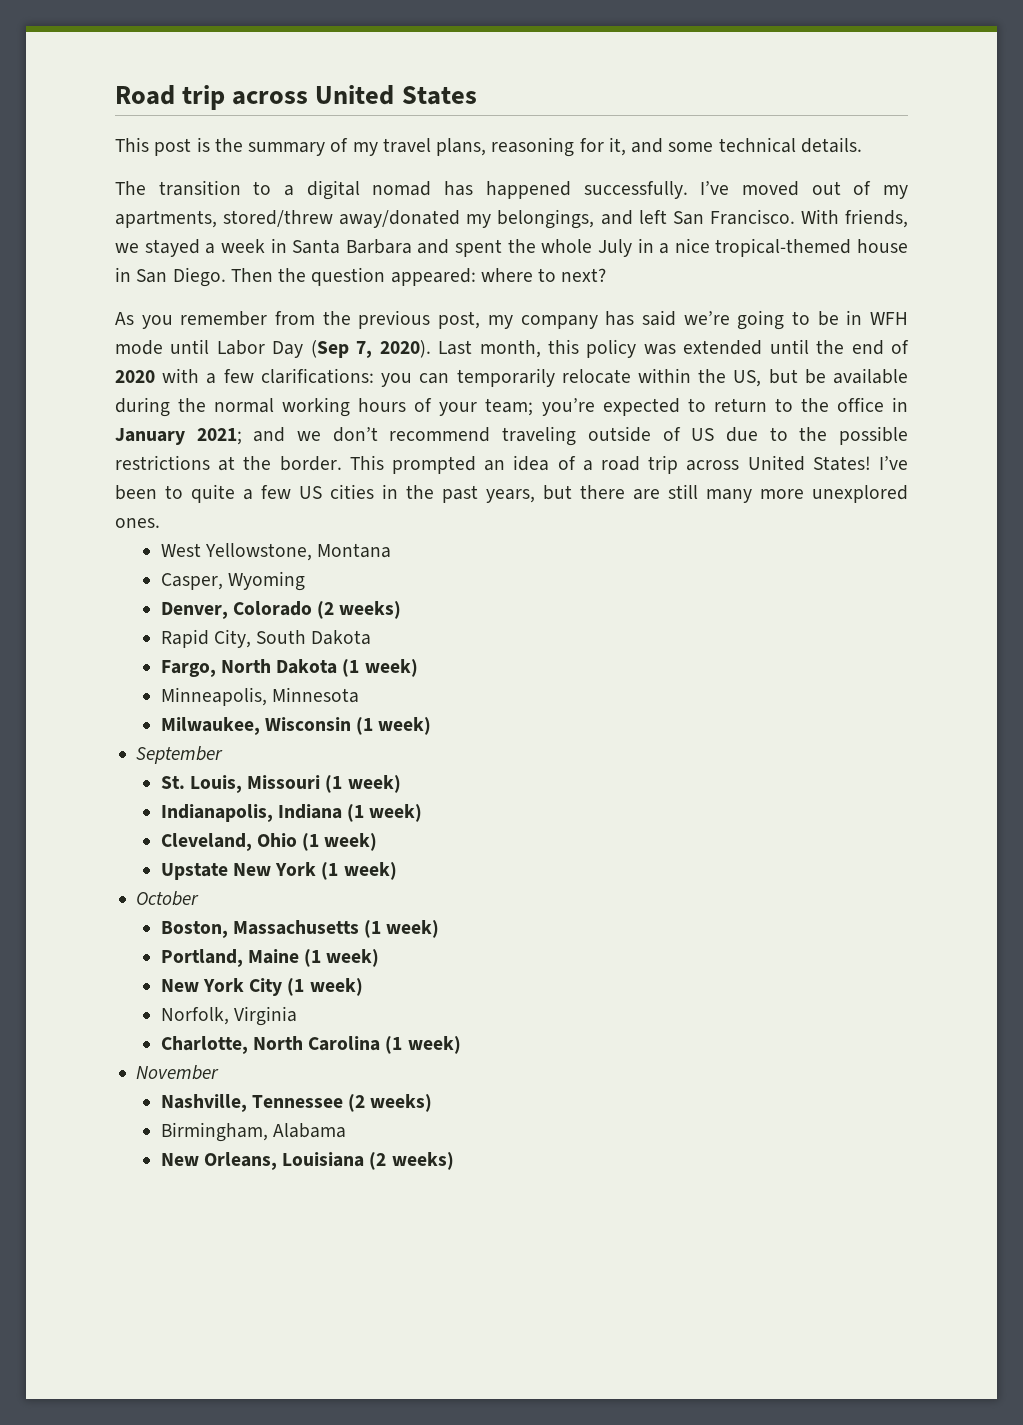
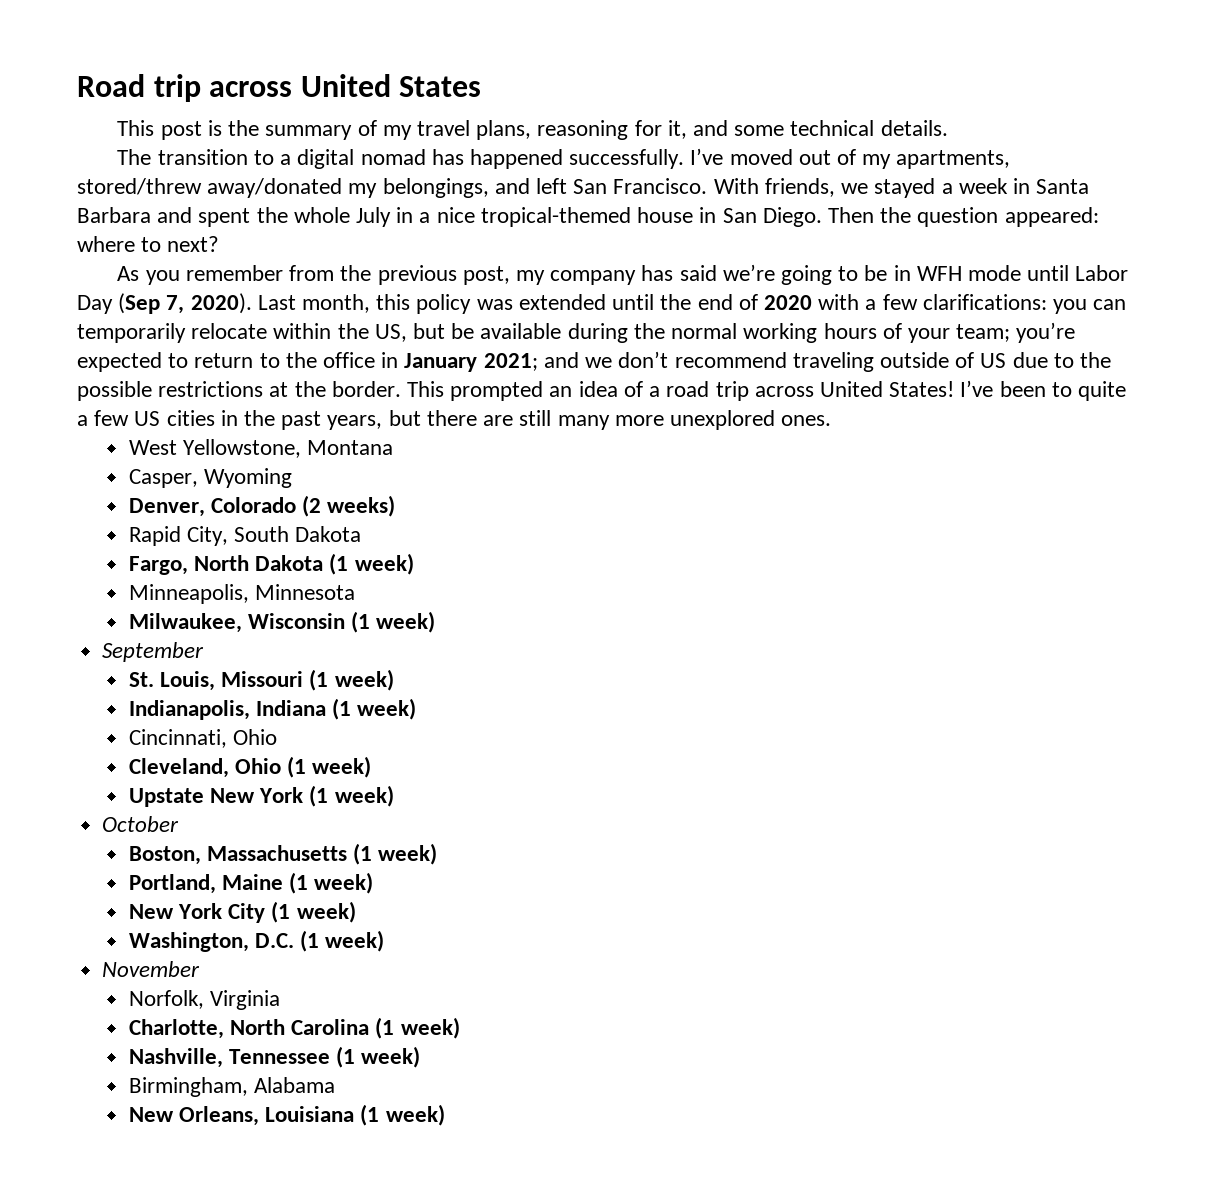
+ Cincinnati, Ohio
+ Washington, D.C. (1 week)
+ November
- November
- Nashville, Tennessee (2 weeks)
+ Nashville, Tennessee (1 week)
- New Orleans, Louisiana (2 weeks)
+ New Orleans, Louisiana (1 week)

